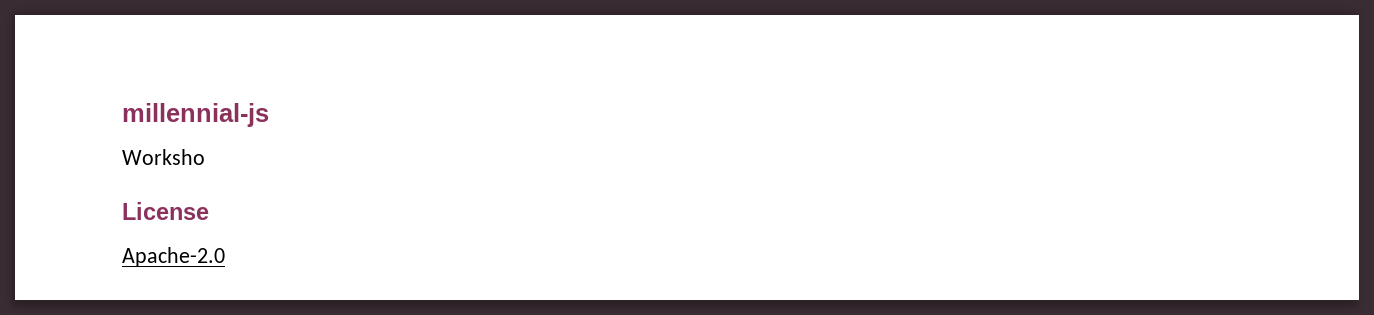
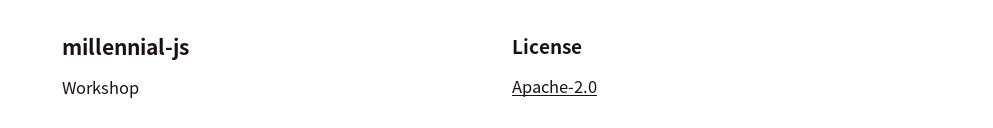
- Worksho
+ Workshop

